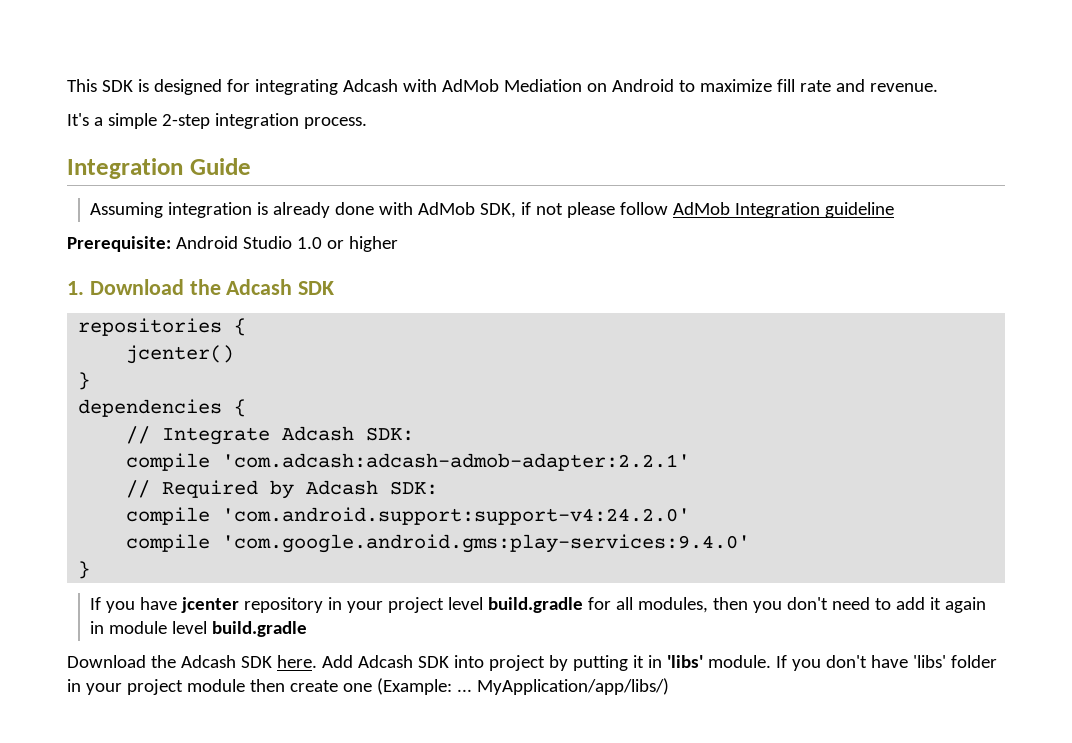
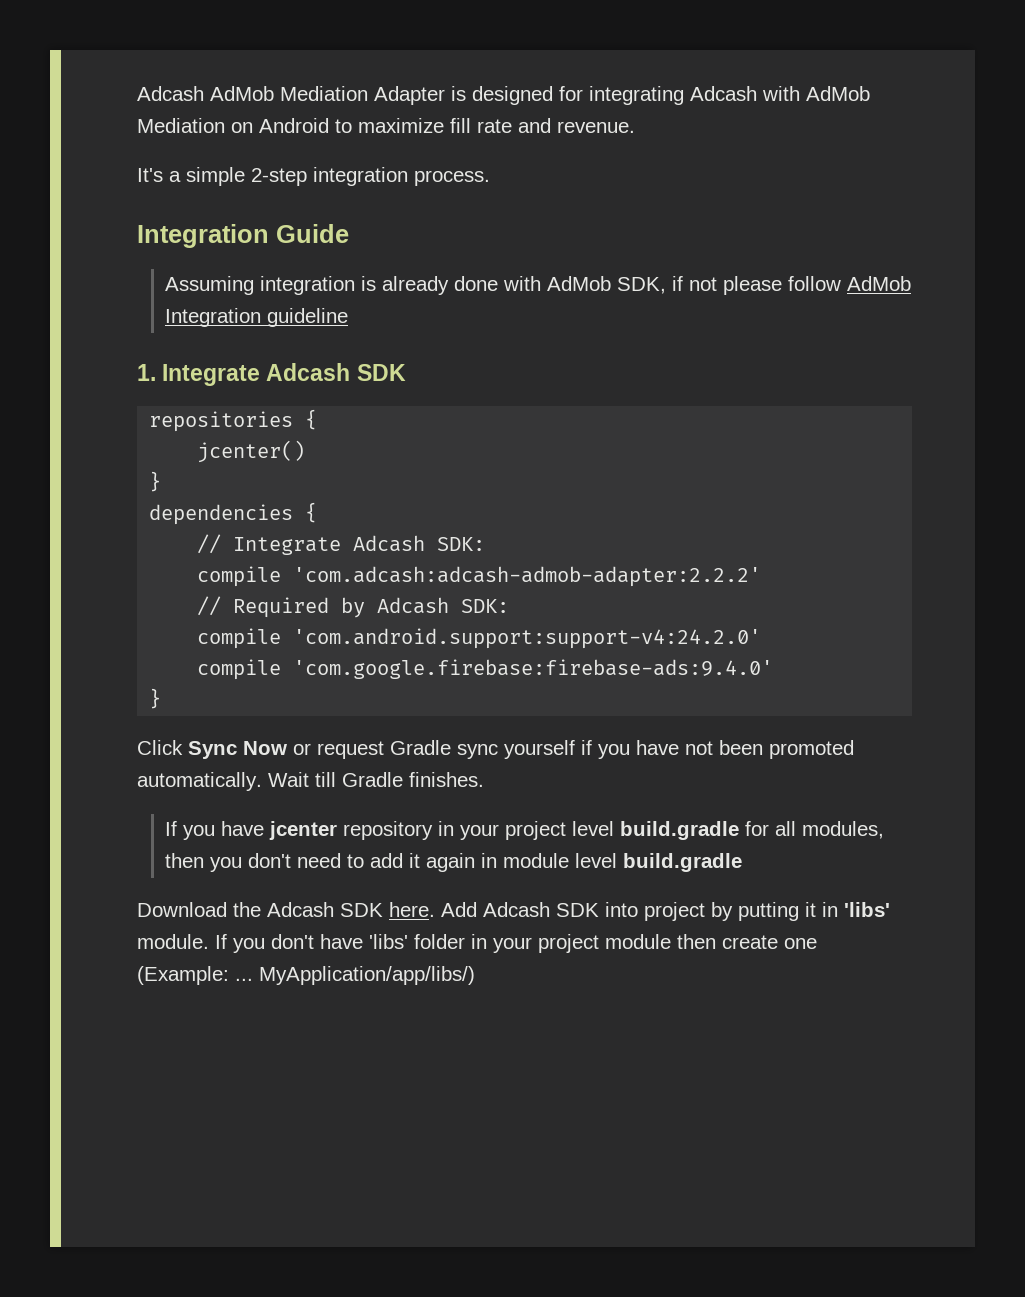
- This SDK is designed for integrating Adcash with AdMob Mediation on Android to maximize fill rate and revenue.
+ Adcash AdMob Mediation Adapter is designed for integrating Adcash with AdMob Mediation on Android to maximize fill rate and revenue.
- Prerequisite: Android Studio 1.0 or higher
- 1. Download the Adcash SDK
+ 1. Integrate Adcash SDK
- compile 'com.adcash:adcash-admob-adapter:2.2.1'
+ compile 'com.adcash:adcash-admob-adapter:2.2.2'
- compile 'com.google.android.gms:play-services:9.4.0'
+ compile 'com.google.firebase:firebase-ads:9.4.0'
  }
+ Click Sync Now or request Gradle sync yourself if you have not been promoted automatically. Wait till Gradle finishes.

